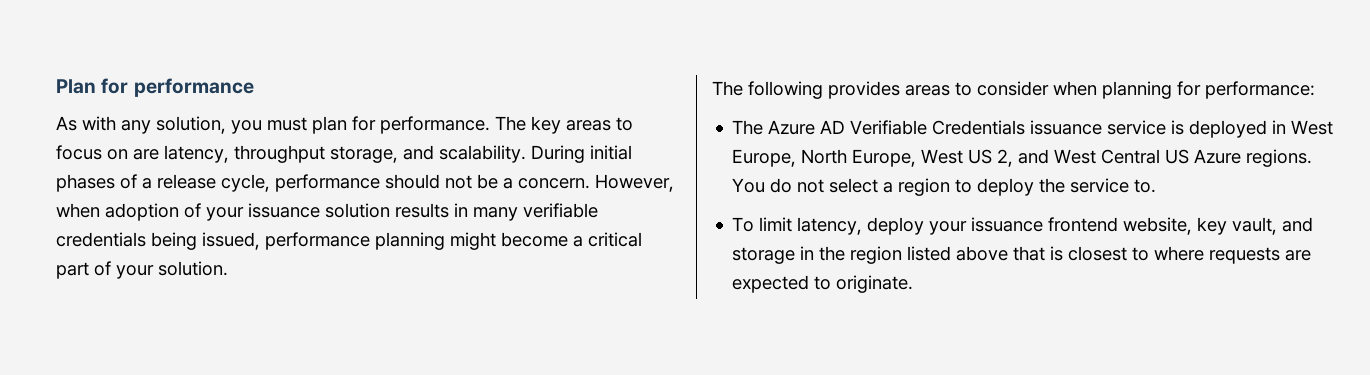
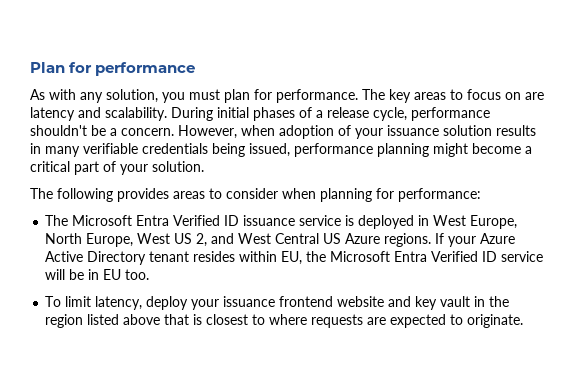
- The key areas to focus on are latency, throughput storage, and scalability.
+ The key areas to focus on are latency and scalability.
- During initial phases of a release cycle, performance should not be a concern.
+ During initial phases of a release cycle, performance shouldn't be a concern.
- The Azure AD Verifiable Credentials issuance service is deployed in West Europe, North Europe, West US 2, and West Central US Azure regions.
+ The Microsoft Entra Verified ID issuance service is deployed in West Europe, North Europe, West US 2, and West Central US Azure regions.
- You do not select a region to deploy the service to.
+ If your Azure Active Directory tenant resides within EU, the Microsoft Entra Verified ID service will be in EU too.
- To limit latency, deploy your issuance frontend website, key vault, and storage in the region listed above that is closest to where requests are expected to originate.
+ To limit latency, deploy your issuance frontend website and key vault in the region listed above that is closest to where requests are expected to originate.

